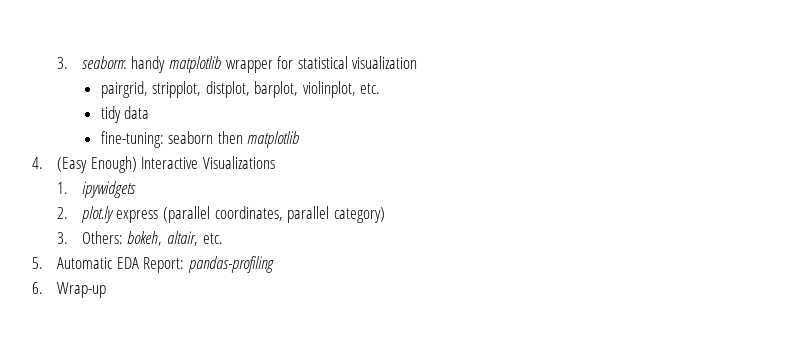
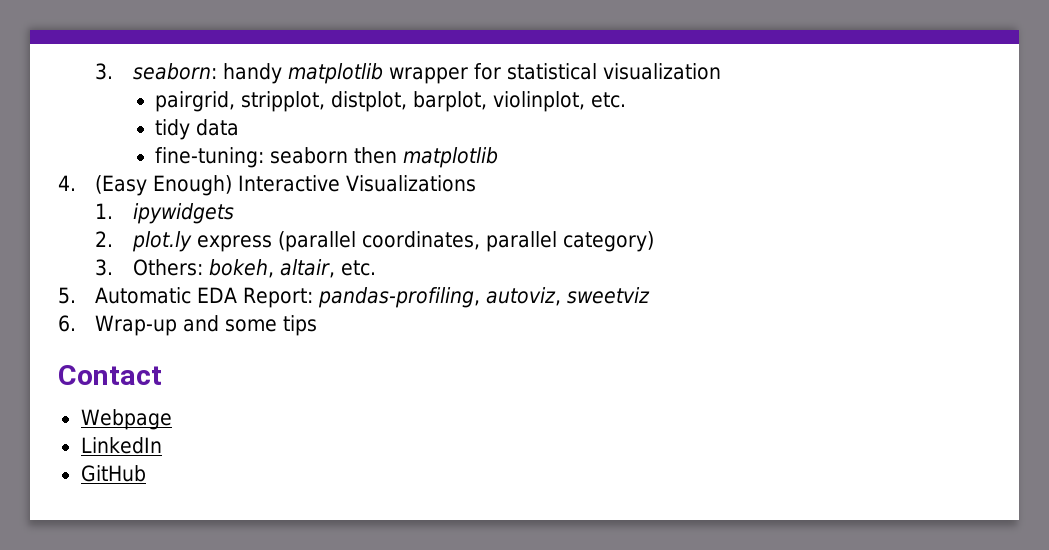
- 5. Automatic EDA Report: pandas-profiling
+ 5. Automatic EDA Report: pandas-profiling, autoviz, sweetviz
- 6. Wrap-up
+ 6. Wrap-up and some tips
+ Contact
+ Webpage
+ LinkedIn
+ GitHub

